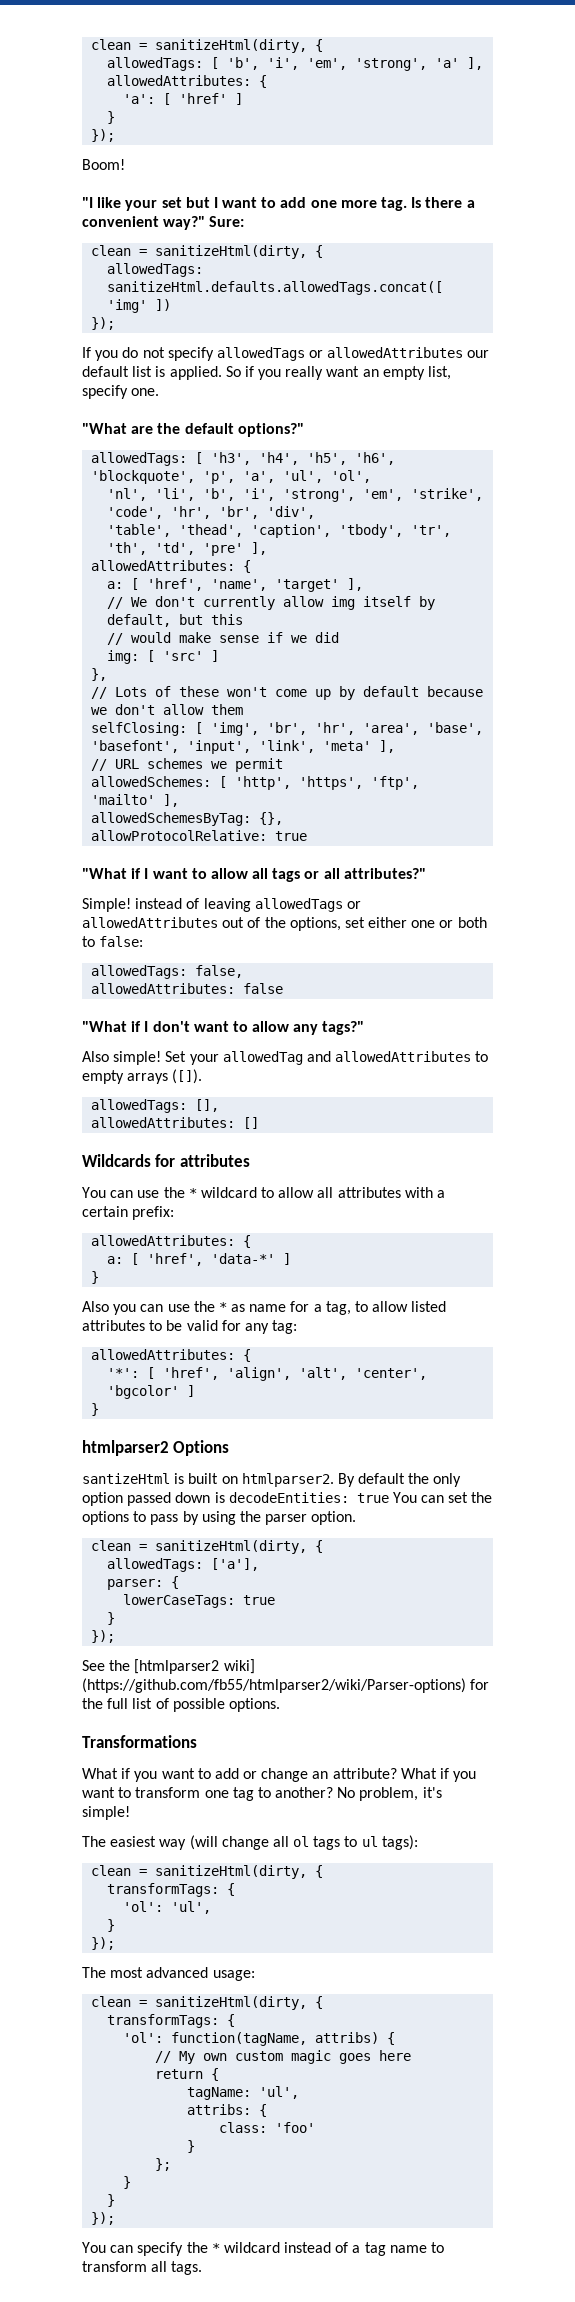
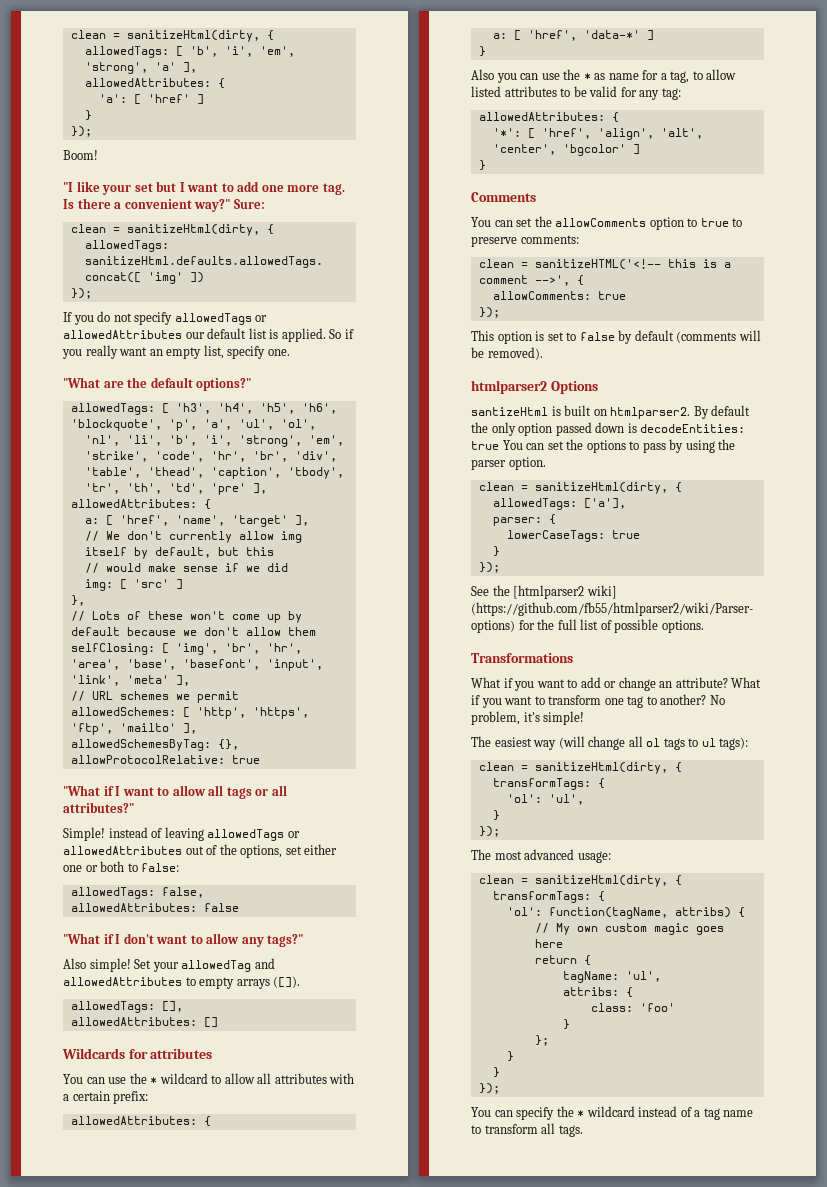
+ Comments
+ You can set the allowComments option to true to preserve comments:
+ clean = sanitizeHTML('<!-- this is a comment -->', {
+ allowComments: true
+ });
+ This option is set to false by default (comments will be removed).

